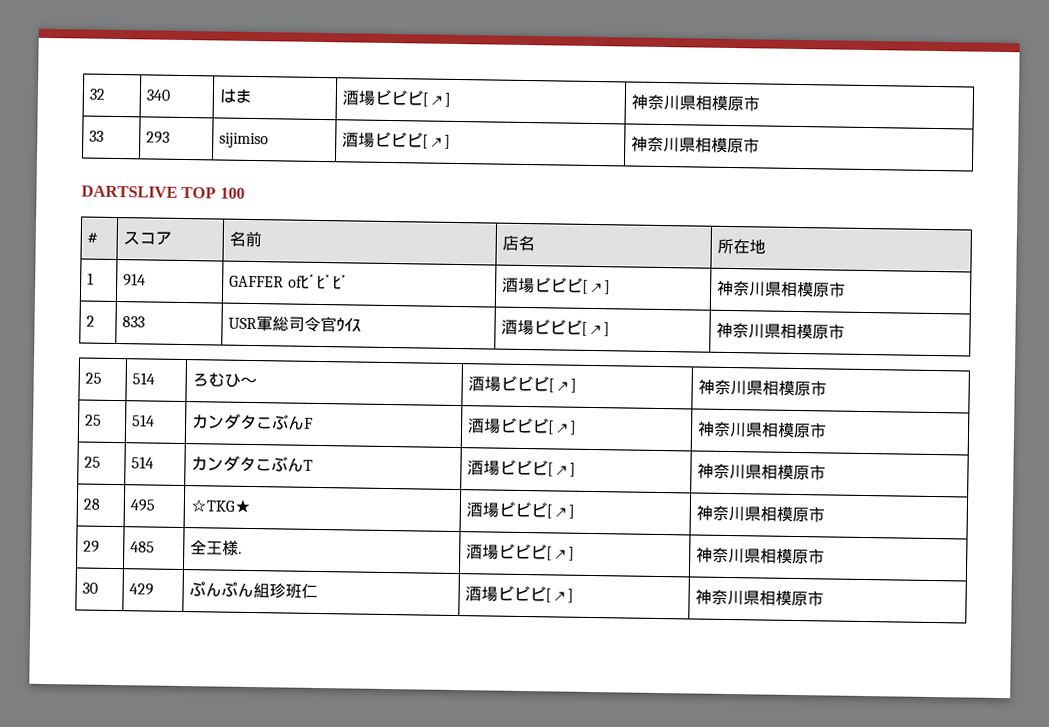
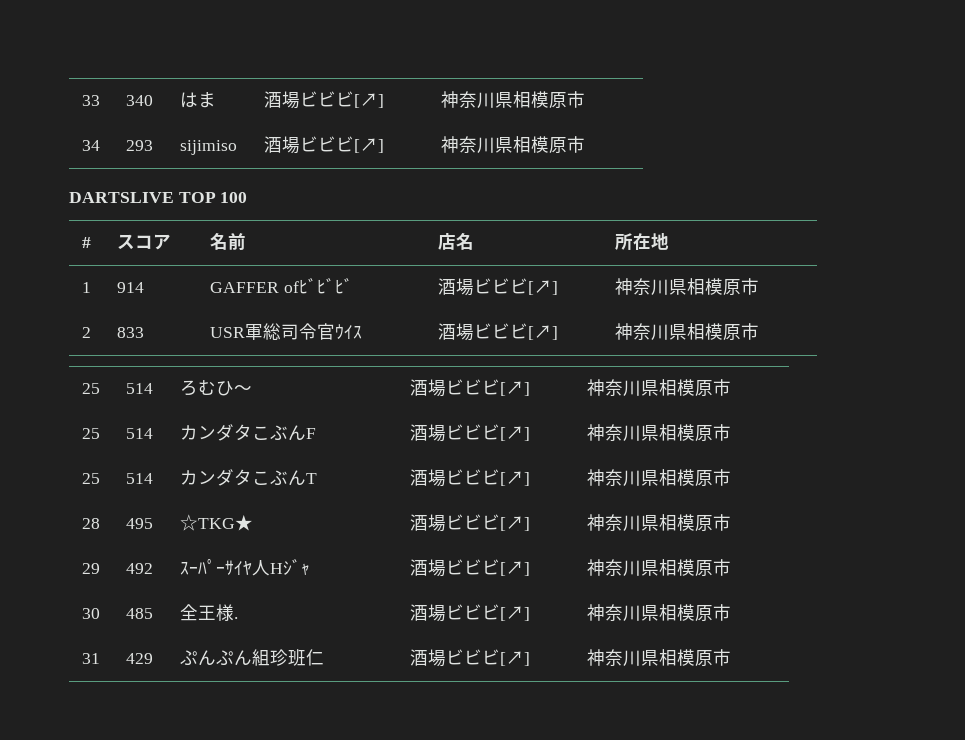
- 32 | 340 | はま | 酒場ビビビ[↗] | 神奈川県相模原市
+ 33 | 340 | はま | 酒場ビビビ[↗] | 神奈川県相模原市
- 33 | 293 | sijimiso | 酒場ビビビ[↗] | 神奈川県相模原市
+ 34 | 293 | sijimiso | 酒場ビビビ[↗] | 神奈川県相模原市
- 29 | 485 | 全王様. | 酒場ビビビ[↗] | 神奈川県相模原市
+ 29 | 492 | ｽｰﾊﾟｰｻｲﾔ人Hｼﾞｬ | 酒場ビビビ[↗] | 神奈川県相模原市
+ 30 | 485 | 全王様. | 酒場ビビビ[↗] | 神奈川県相模原市
- 30 | 429 | ぷんぷん組珍班仁 | 酒場ビビビ[↗] | 神奈川県相模原市
+ 31 | 429 | ぷんぷん組珍班仁 | 酒場ビビビ[↗] | 神奈川県相模原市

